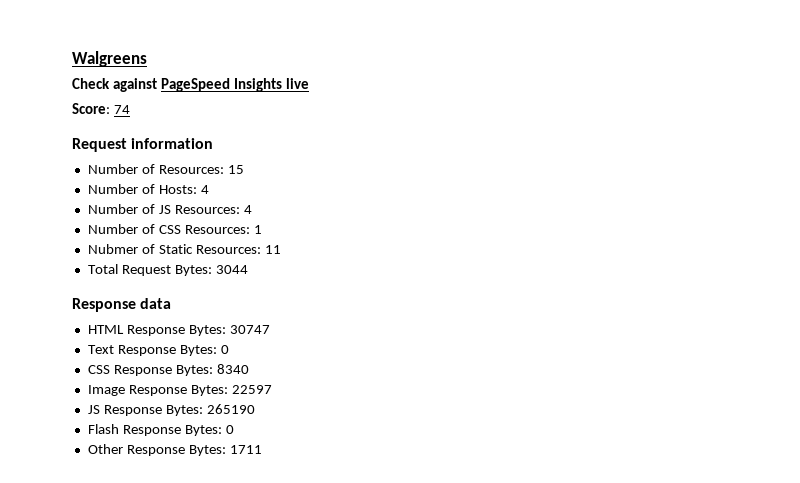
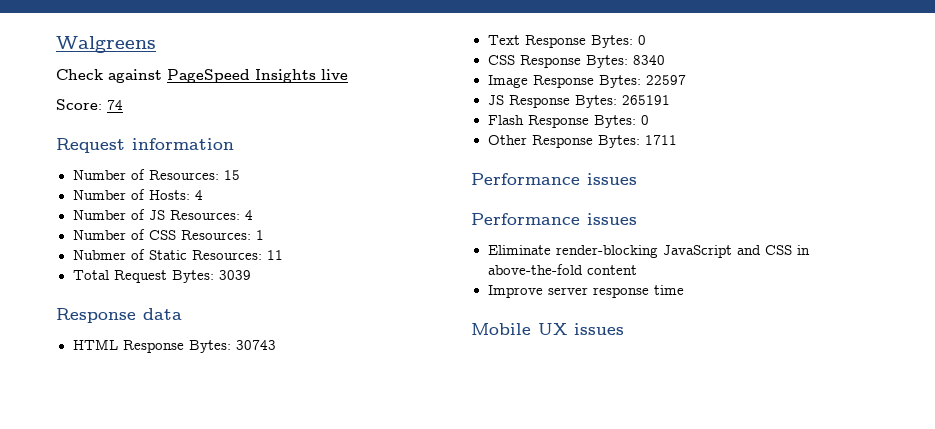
- Total Request Bytes: 3044
+ Total Request Bytes: 3039
- HTML Response Bytes: 30747
+ HTML Response Bytes: 30743
- JS Response Bytes: 265190
+ JS Response Bytes: 265191
  Other Response Bytes: 1711
+ Performance issues
+ Performance issues
+ Eliminate render-blocking JavaScript and CSS in above-the-fold content
+ Improve server response time
+ Mobile UX issues

